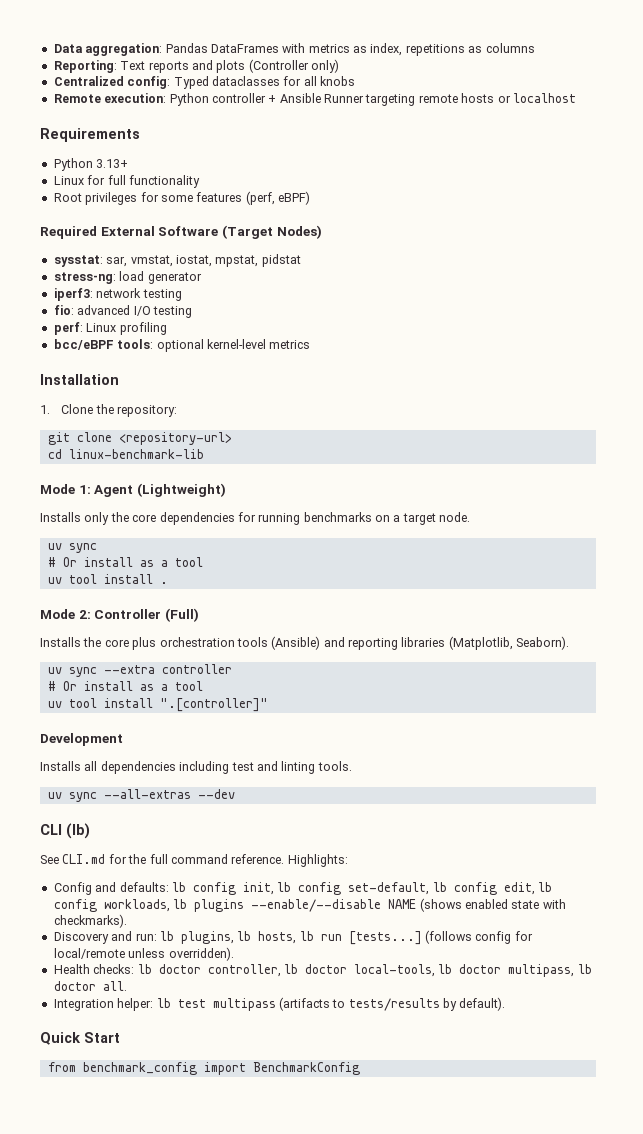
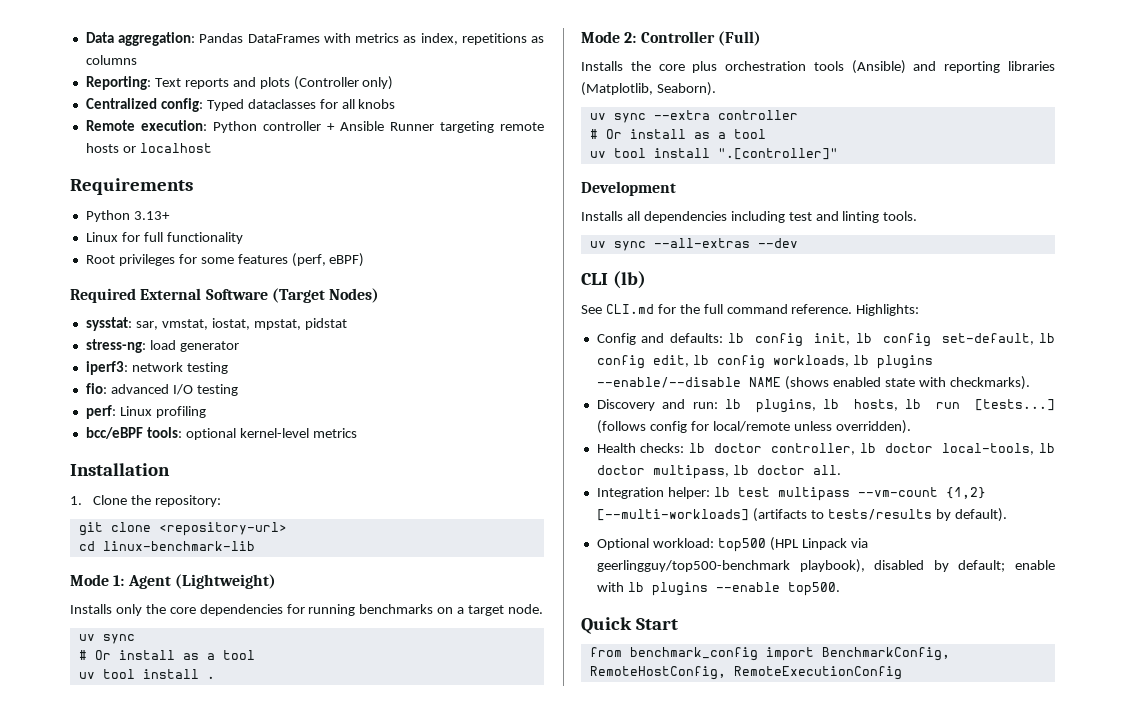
- Integration helper: lb test multipass (artifacts to tests/results by default).
+ Integration helper: lb test multipass --vm-count {1,2} [--multi-workloads] (artifacts to tests/results by default).
+ Optional workload: top500 (HPL Linpack via geerlingguy/top500-benchmark playbook), disabled by default; enable with lb plugins --enable top500.
- from benchmark_config import BenchmarkConfig
+ from benchmark_config import BenchmarkConfig, RemoteHostConfig, RemoteExecutionConfig

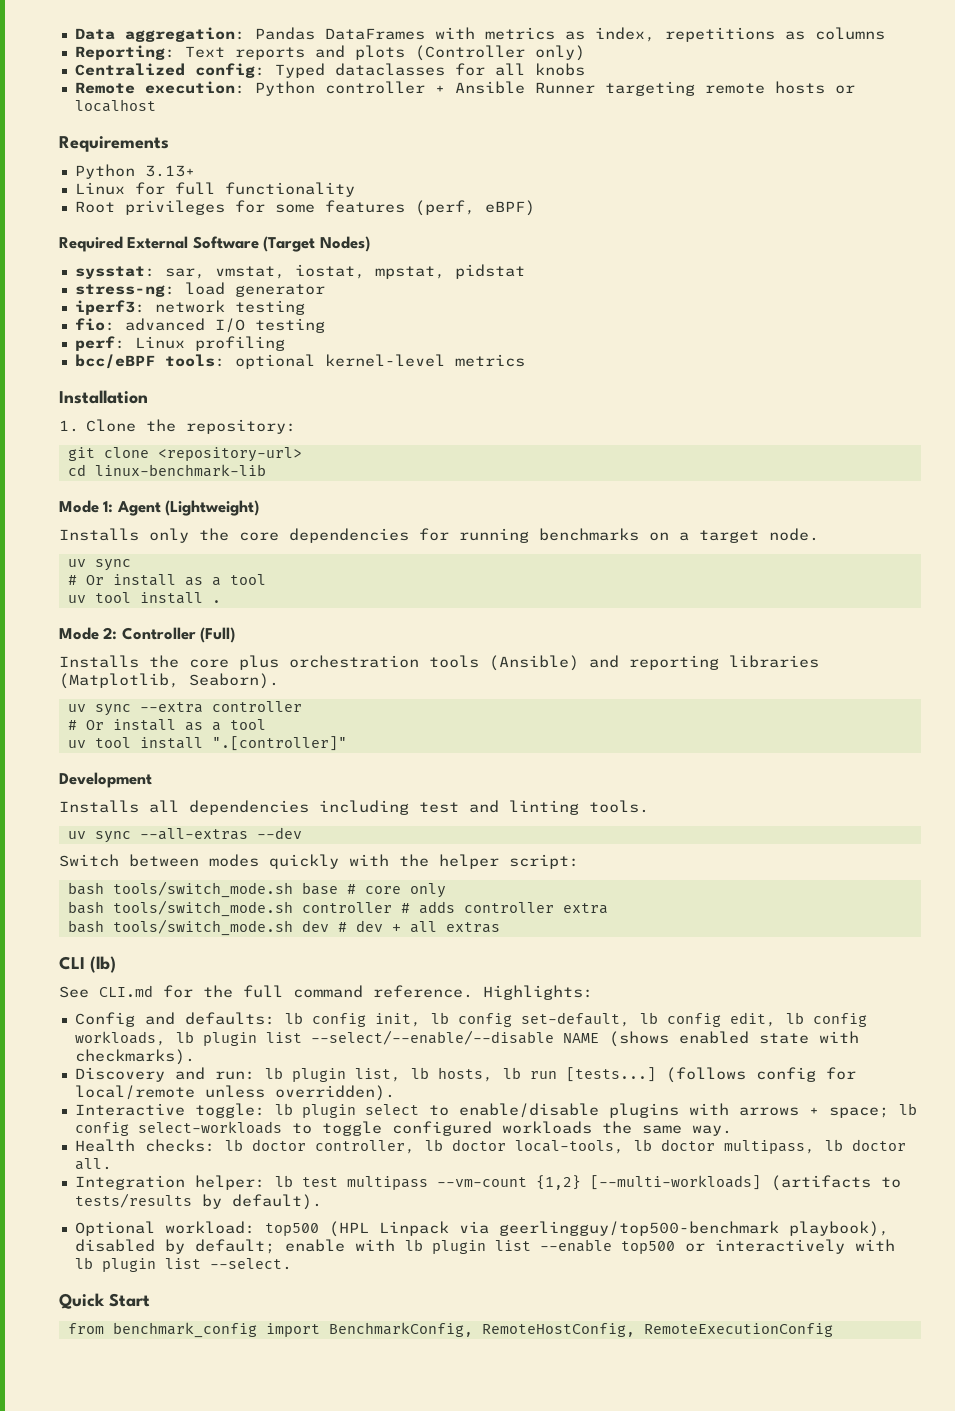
+ Switch between modes quickly with the helper script:
+ bash tools/switch_mode.sh base # core only
+ bash tools/switch_mode.sh controller # adds controller extra
+ bash tools/switch_mode.sh dev # dev + all extras
- Config and defaults: lb config init, lb config set-default, lb config edit, lb config workloads, lb plugins --enable/--disable NAME (shows enabled state with checkmarks).
+ Config and defaults: lb config init, lb config set-default, lb config edit, lb config workloads, lb plugin list --select/--enable/--disable NAME (shows enabled state with checkmarks).
- Discovery and run: lb plugins, lb hosts, lb run [tests...]
+ Discovery and run: lb plugin list, lb hosts, lb run [tests...]
+ Interactive toggle: lb plugin select to enable/disable plugins with arrows + space; lb config select-workloads to toggle configured workloads the same way.
- Optional workload: top500 (HPL Linpack via geerlingguy/top500-benchmark playbook), disabled by default; enable with lb plugins --enable top500.
+ Optional workload: top500 (HPL Linpack via geerlingguy/top500-benchmark playbook), disabled by default; enable with lb plugin list --enable top500 or interactively with lb plugin list --select.

